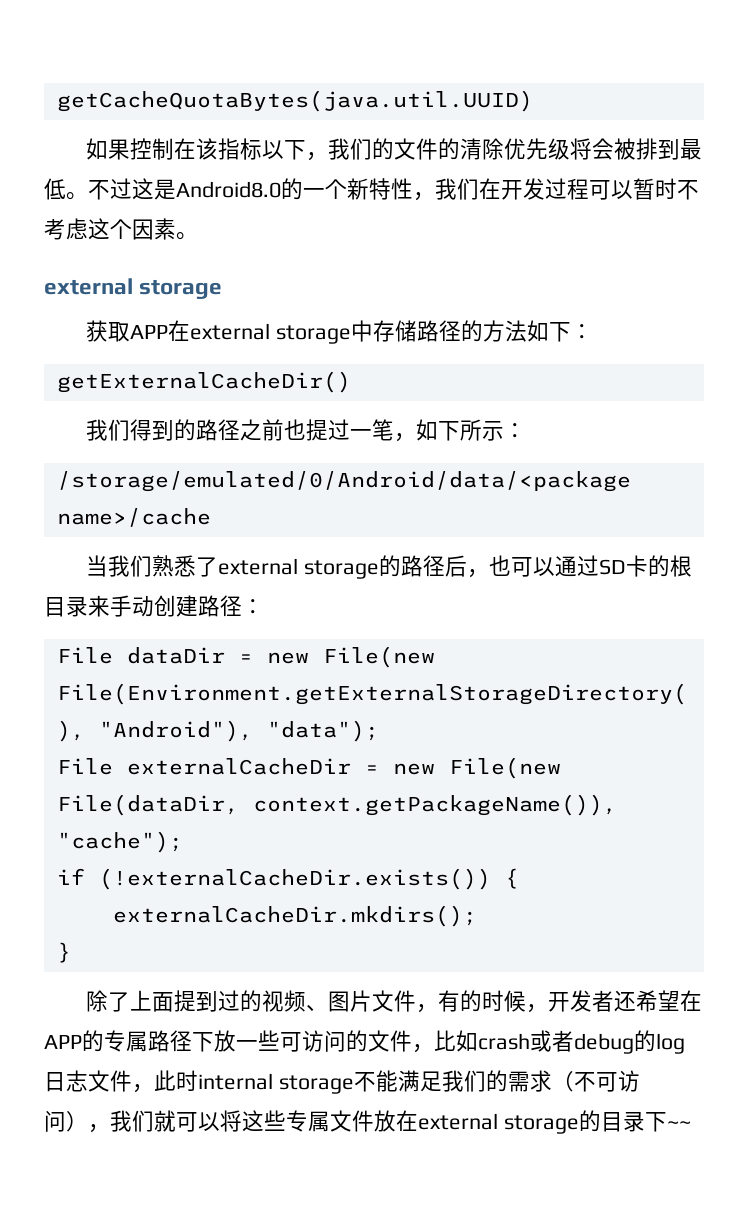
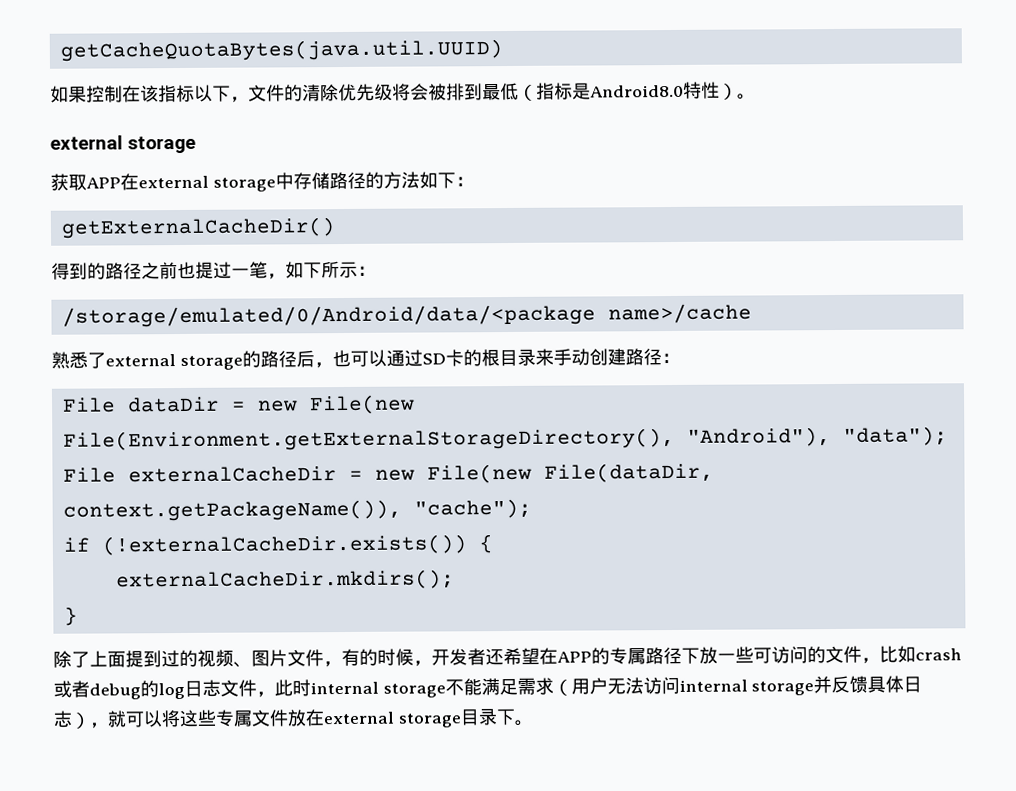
- 如果控制在该指标以下，我们的文件的清除优先级将会被排到最低。不过这是Android8.0的一个新特性，我们在开发过程可以暂时不考虑这个因素。
+ 如果控制在该指标以下，文件的清除优先级将会被排到最低（指标是Android8.0特性）。
- 我们得到的路径之前也提过一笔，如下所示：
+ 得到的路径之前也提过一笔，如下所示：
- 当我们熟悉了external storage的路径后，也可以通过SD卡的根目录来手动创建路径：
+ 熟悉了external storage的路径后，也可以通过SD卡的根目录来手动创建路径：
- 除了上面提到过的视频、图片文件，有的时候，开发者还希望在APP的专属路径下放一些可访问的文件，比如crash或者debug的log日志文件，此时internal storage不能满足我们的需求（不可访问），我们就可以将这些专属文件放在external storage的目录下~~
+ 除了上面提到过的视频、图片文件，有的时候，开发者还希望在APP的专属路径下放一些可访问的文件，比如crash或者debug的log日志文件，此时internal storage不能满足需求（用户无法访问internal storage并反馈具体日志），就可以将这些专属文件放在external storage目录下。

